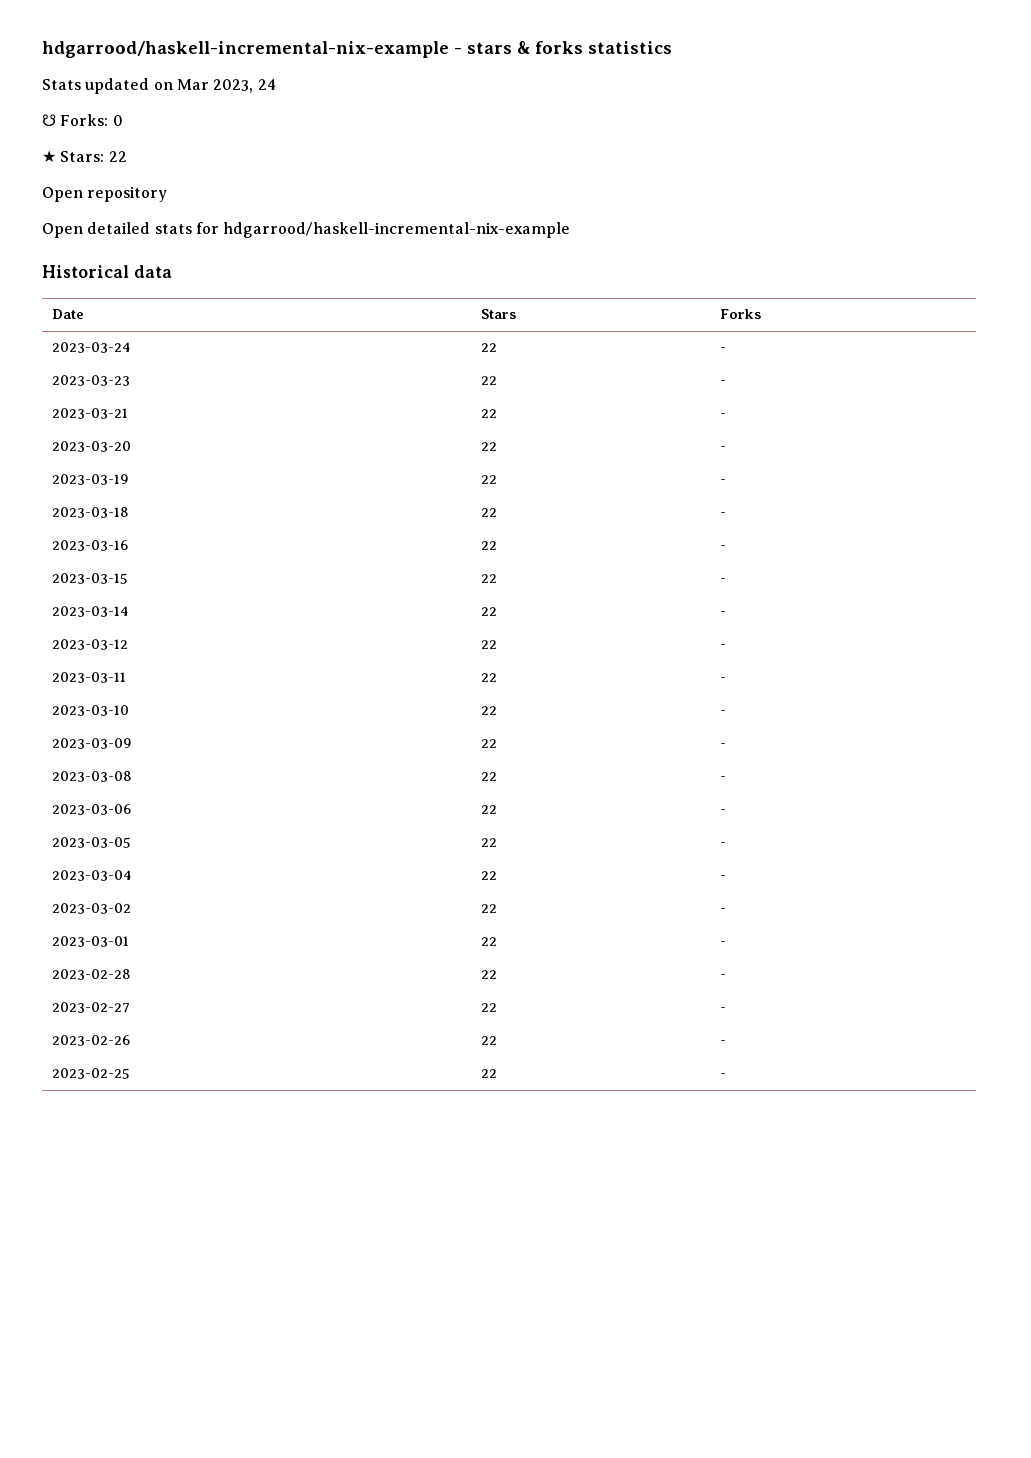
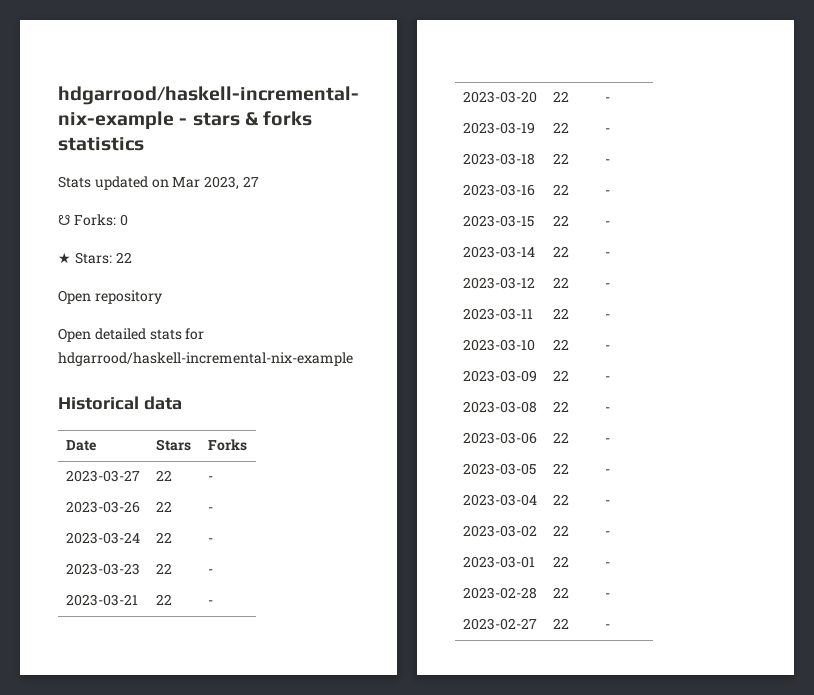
- Stats updated on Mar 2023, 24
+ Stats updated on Mar 2023, 27
+ 2023-03-27 | 22 | -
+ 2023-03-26 | 22 | -
- 2023-02-26 | 22 | -
- 2023-02-25 | 22 | -

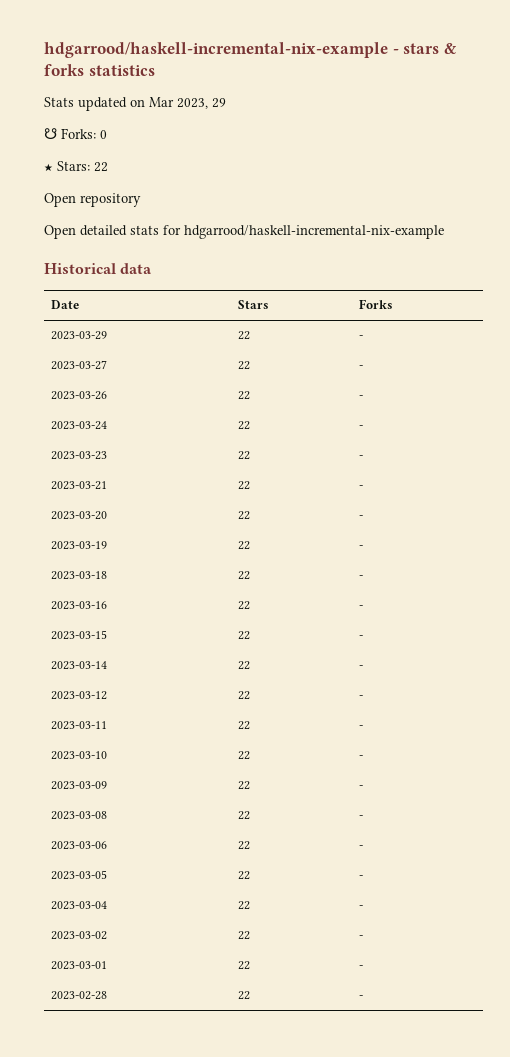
- Stats updated on Mar 2023, 27
+ Stats updated on Mar 2023, 29
+ 2023-03-29 | 22 | -
- 2023-02-27 | 22 | -

